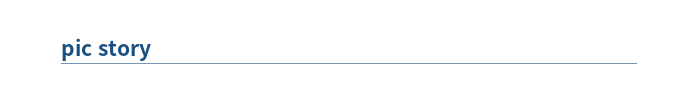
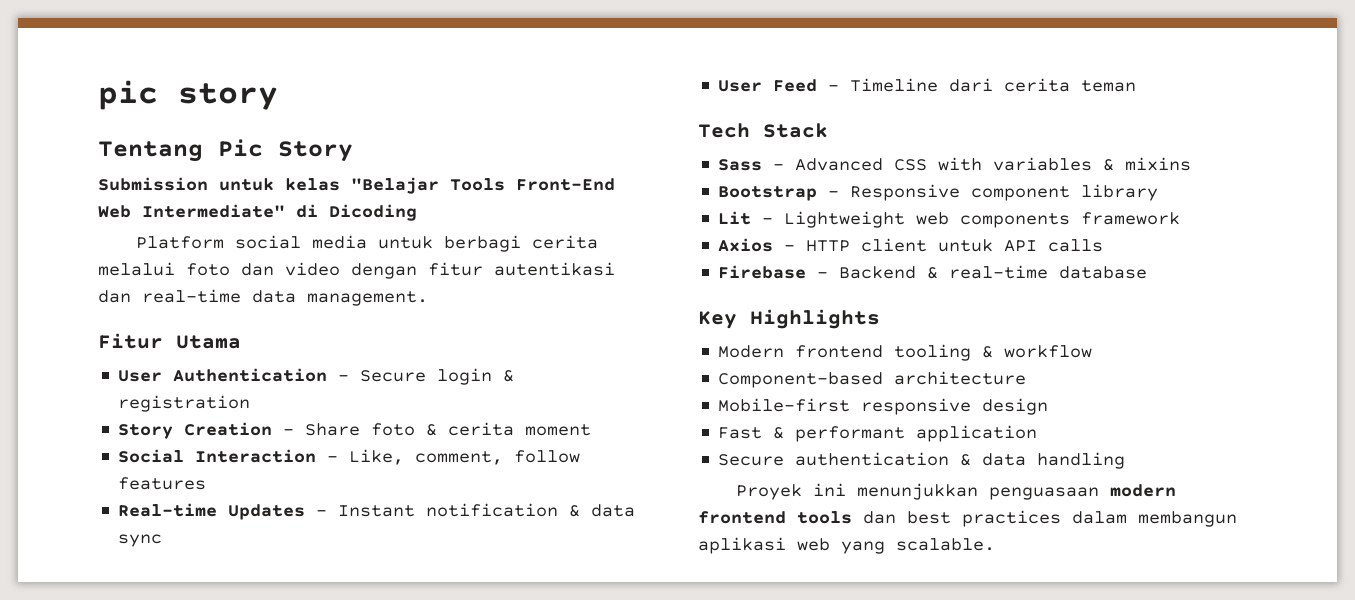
+ Tentang Pic Story
+ Submission untuk kelas "Belajar Tools Front-End Web Intermediate" di Dicoding
+ Platform social media untuk berbagi cerita melalui foto dan video dengan fitur autentikasi dan real-time data management.
+ Fitur Utama
+ User Authentication - Secure login & registration
+ Story Creation - Share foto & cerita moment
+ Social Interaction - Like, comment, follow features
+ Real-time Updates - Instant notification & data sync
+ User Feed - Timeline dari cerita teman
+ Tech Stack
+ Sass - Advanced CSS with variables & mixins
+ Bootstrap - Responsive component library
+ Lit - Lightweight web components framework
+ Axios - HTTP client untuk API calls
+ Firebase - Backend & real-time database
+ Key Highlights
+ Modern frontend tooling & workflow
+ Component-based architecture
+ Mobile-first responsive design
+ Fast & performant application
+ Secure authentication & data handling
+ Proyek ini menunjukkan penguasaan modern frontend tools dan best practices dalam membangun aplikasi web yang scalable.

